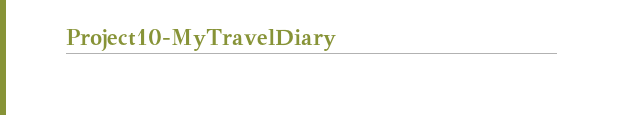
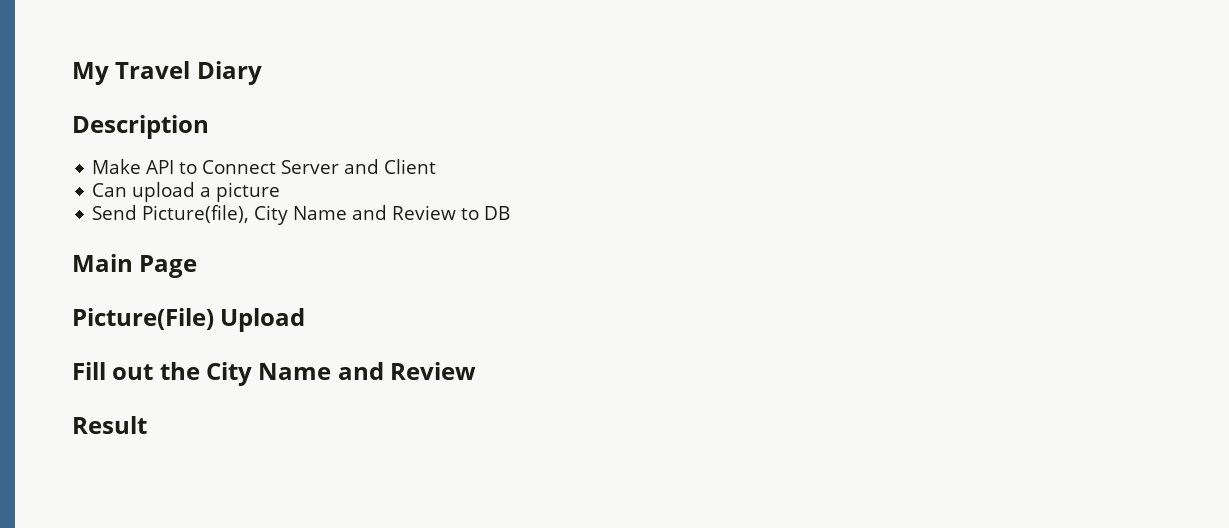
- Project10-MyTravelDiary
+ My Travel Diary
+ Description
+ Make API to Connect Server and Client
+ Can upload a picture
+ Send Picture(file), City Name and Review to DB
+ Main Page
+ Picture(File) Upload
+ Fill out the City Name and Review
+ Result

